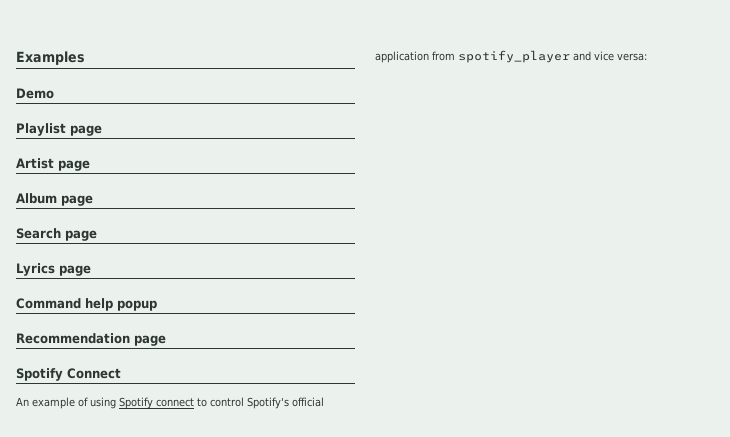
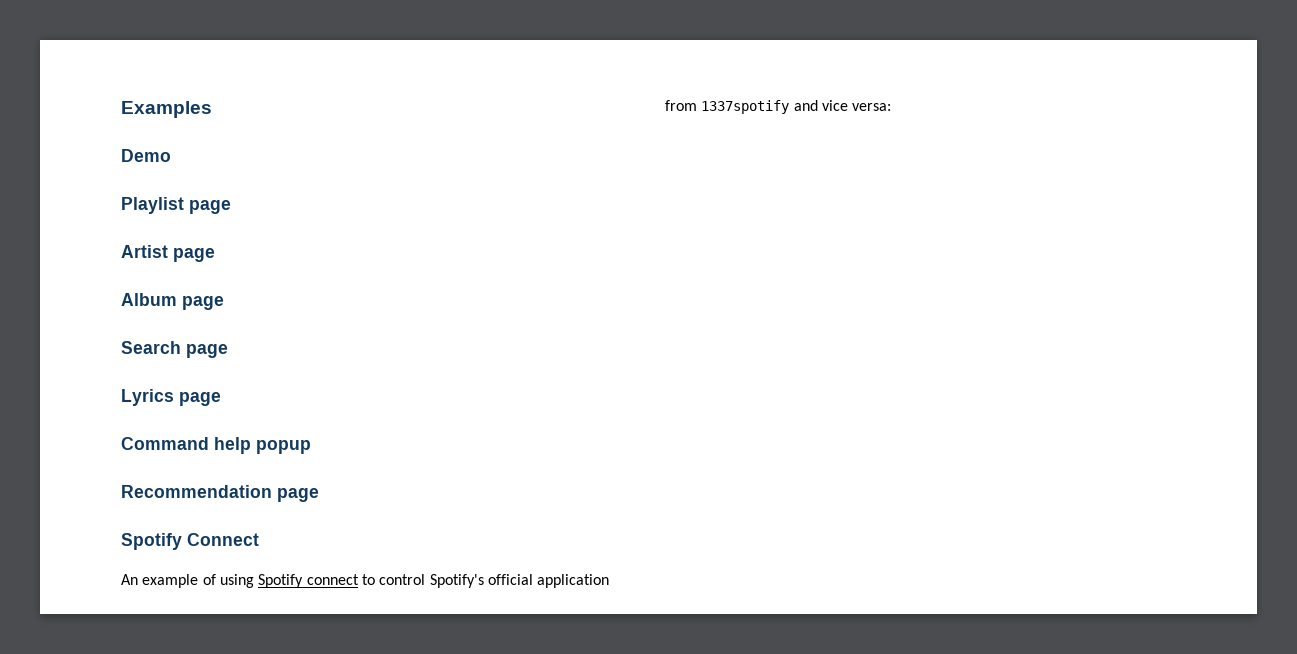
- An example of using Spotify connect to control Spotify's official application from spotify_player and vice versa:
+ An example of using Spotify connect to control Spotify's official application from 1337spotify and vice versa:

